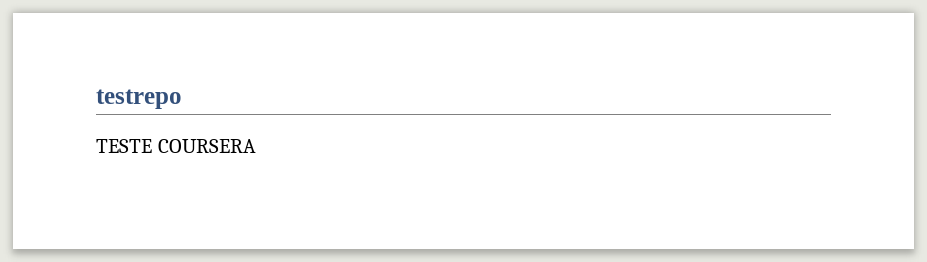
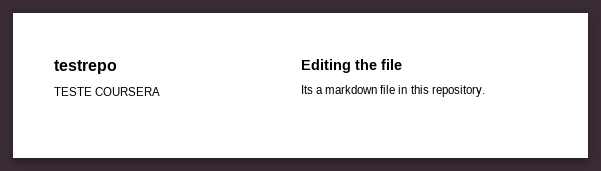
+ Editing the file
+ Its a markdown file in this repository.

